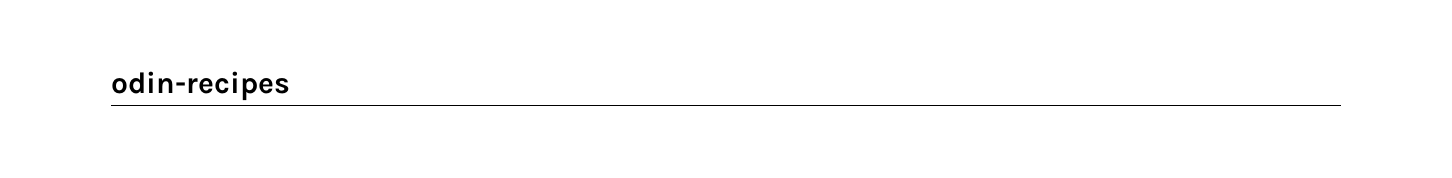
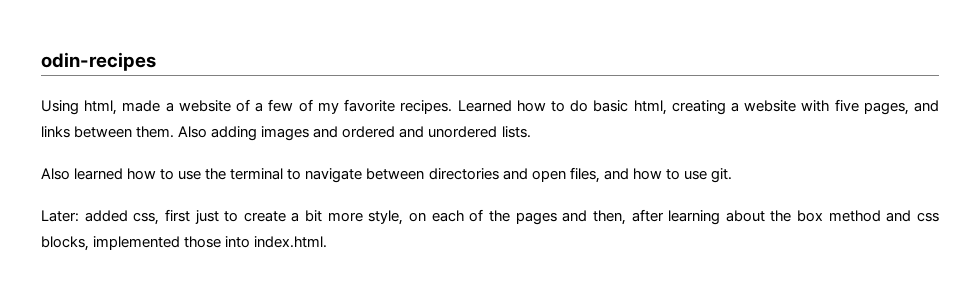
+ Using html, made a website of a few of my favorite recipes. Learned how to do basic html, creating a website with five pages, and links between them. Also adding images and ordered and unordered lists.
+ Also learned how to use the terminal to navigate between directories and open files, and how to use git.
+ Later: added css, first just to create a bit more style, on each of the pages and then, after learning about the box method and css blocks, implemented those into index.html.

